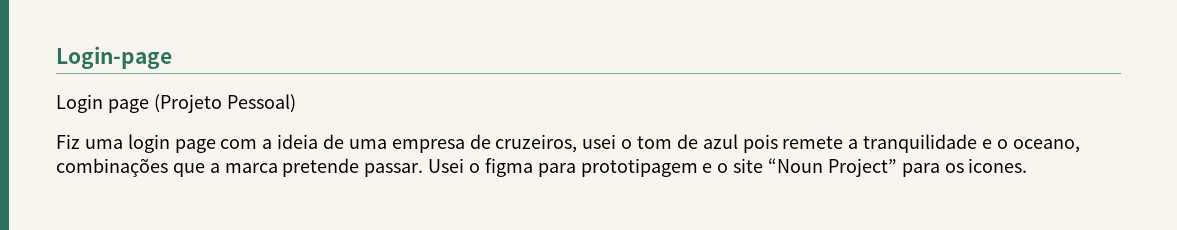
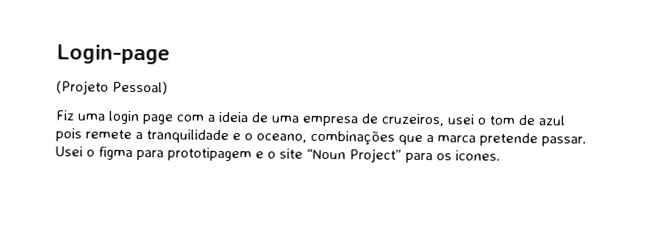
- Login page (Projeto Pessoal)
+ (Projeto Pessoal)

